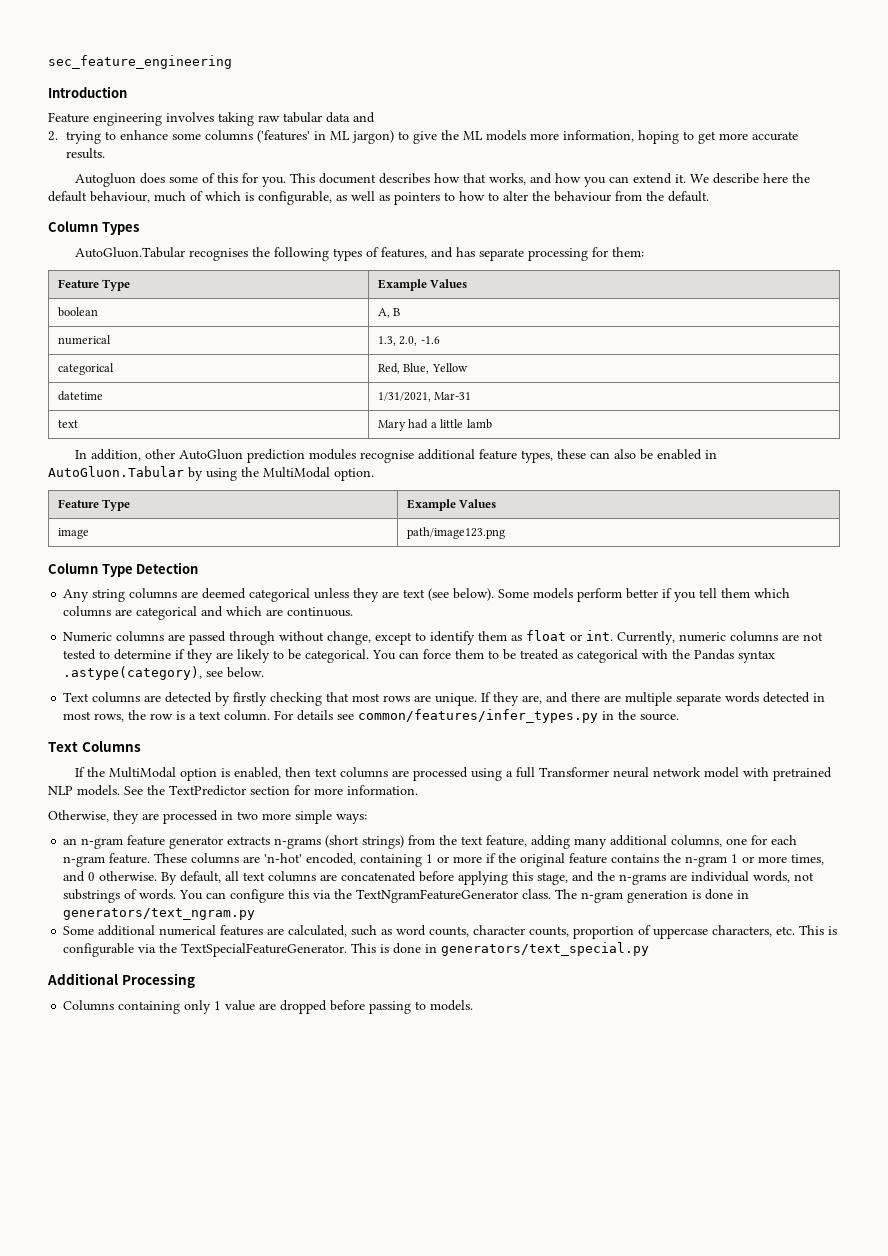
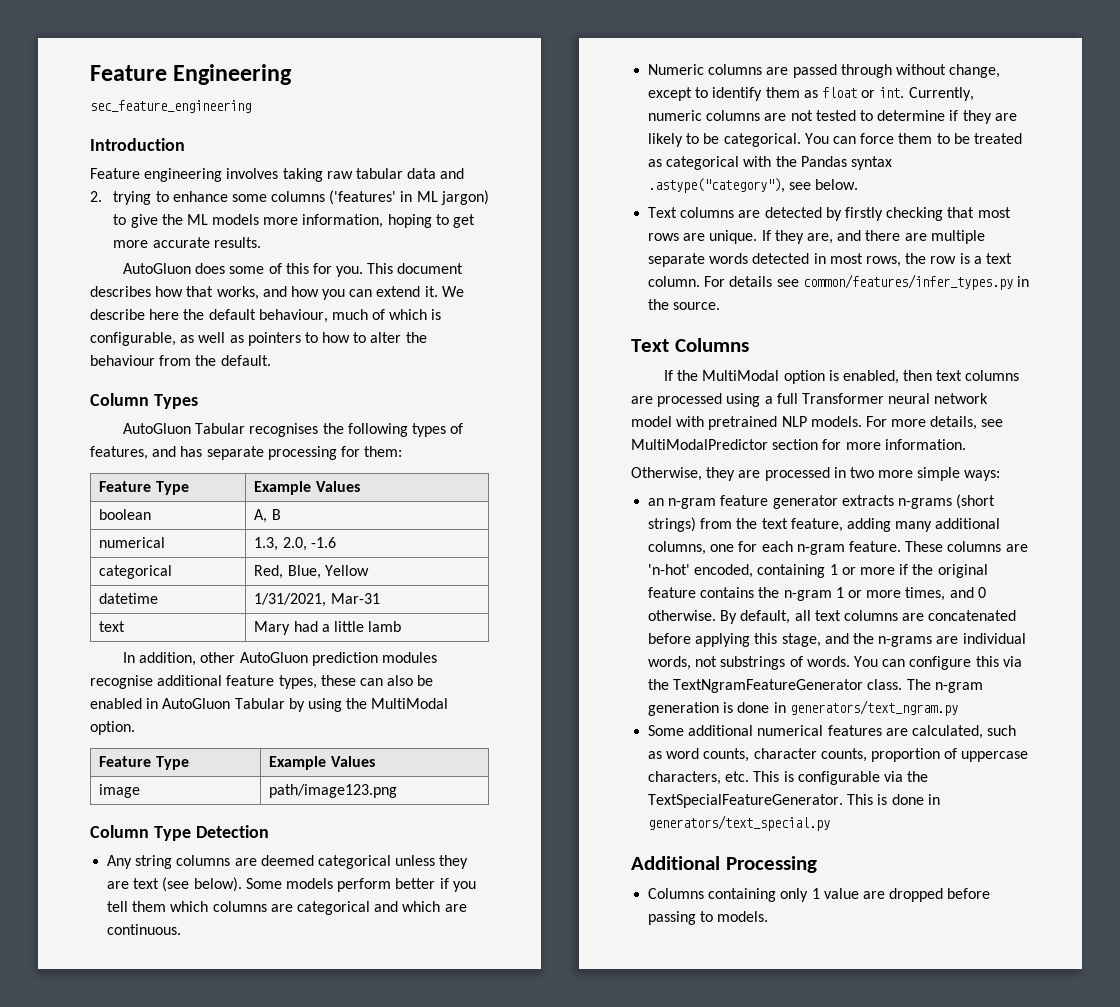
+ Feature Engineering
- Autogluon does some of this for you.
+ AutoGluon does some of this for you.
- AutoGluon.Tabular recognises the following types of features, and has separate processing for them:
+ AutoGluon Tabular recognises the following types of features, and has separate processing for them:
- In addition, other AutoGluon prediction modules recognise additional feature types, these can also be enabled in AutoGluon.Tabular by using the MultiModal option.
+ In addition, other AutoGluon prediction modules recognise additional feature types, these can also be enabled in AutoGluon Tabular by using the MultiModal option.
- You can force them to be treated as categorical with the Pandas syntax .astype(category), see below.
+ You can force them to be treated as categorical with the Pandas syntax .astype("category"), see below.
- See the TextPredictor section for more information.
+ For more details, see MultiModalPredictor section for more information.

